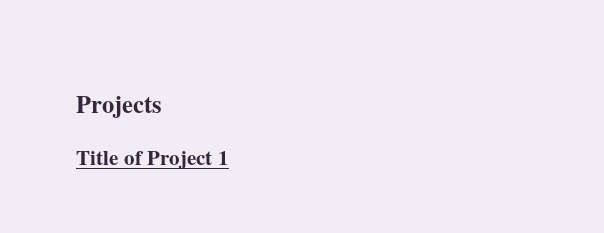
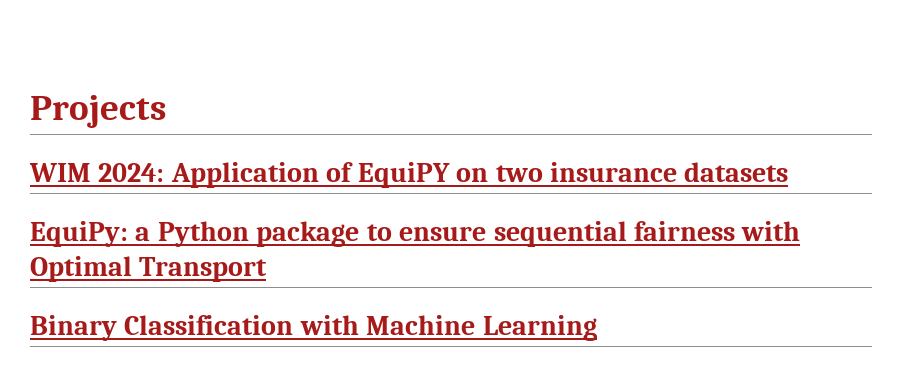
- Title of Project 1
+ WIM 2024: Application of EquiPY on two insurance datasets
+ EquiPy: a Python package to ensure sequential fairness with Optimal Transport
+ Binary Classification with Machine Learning

